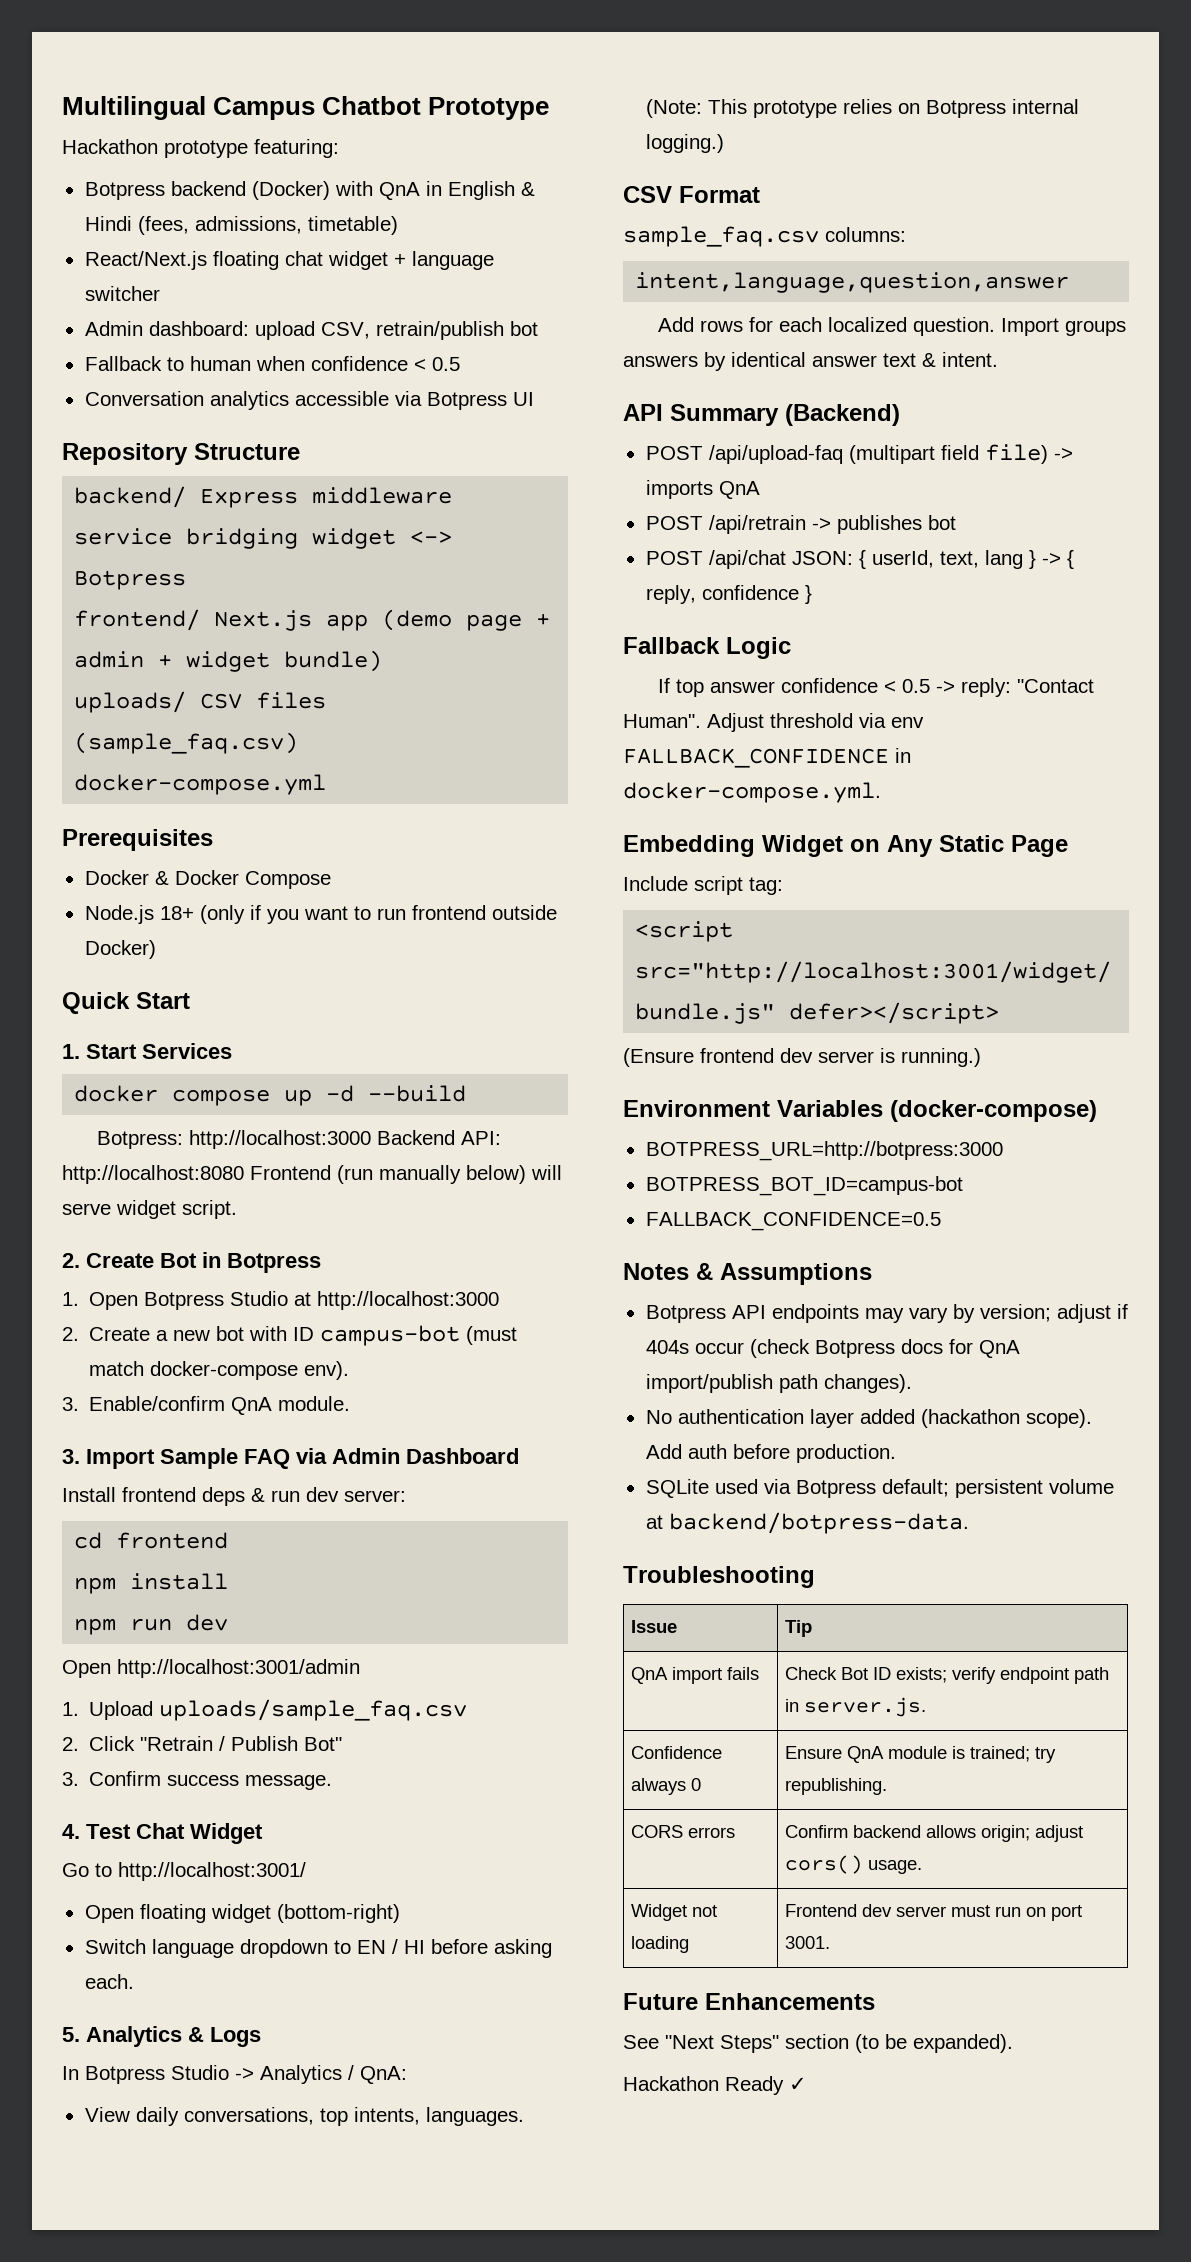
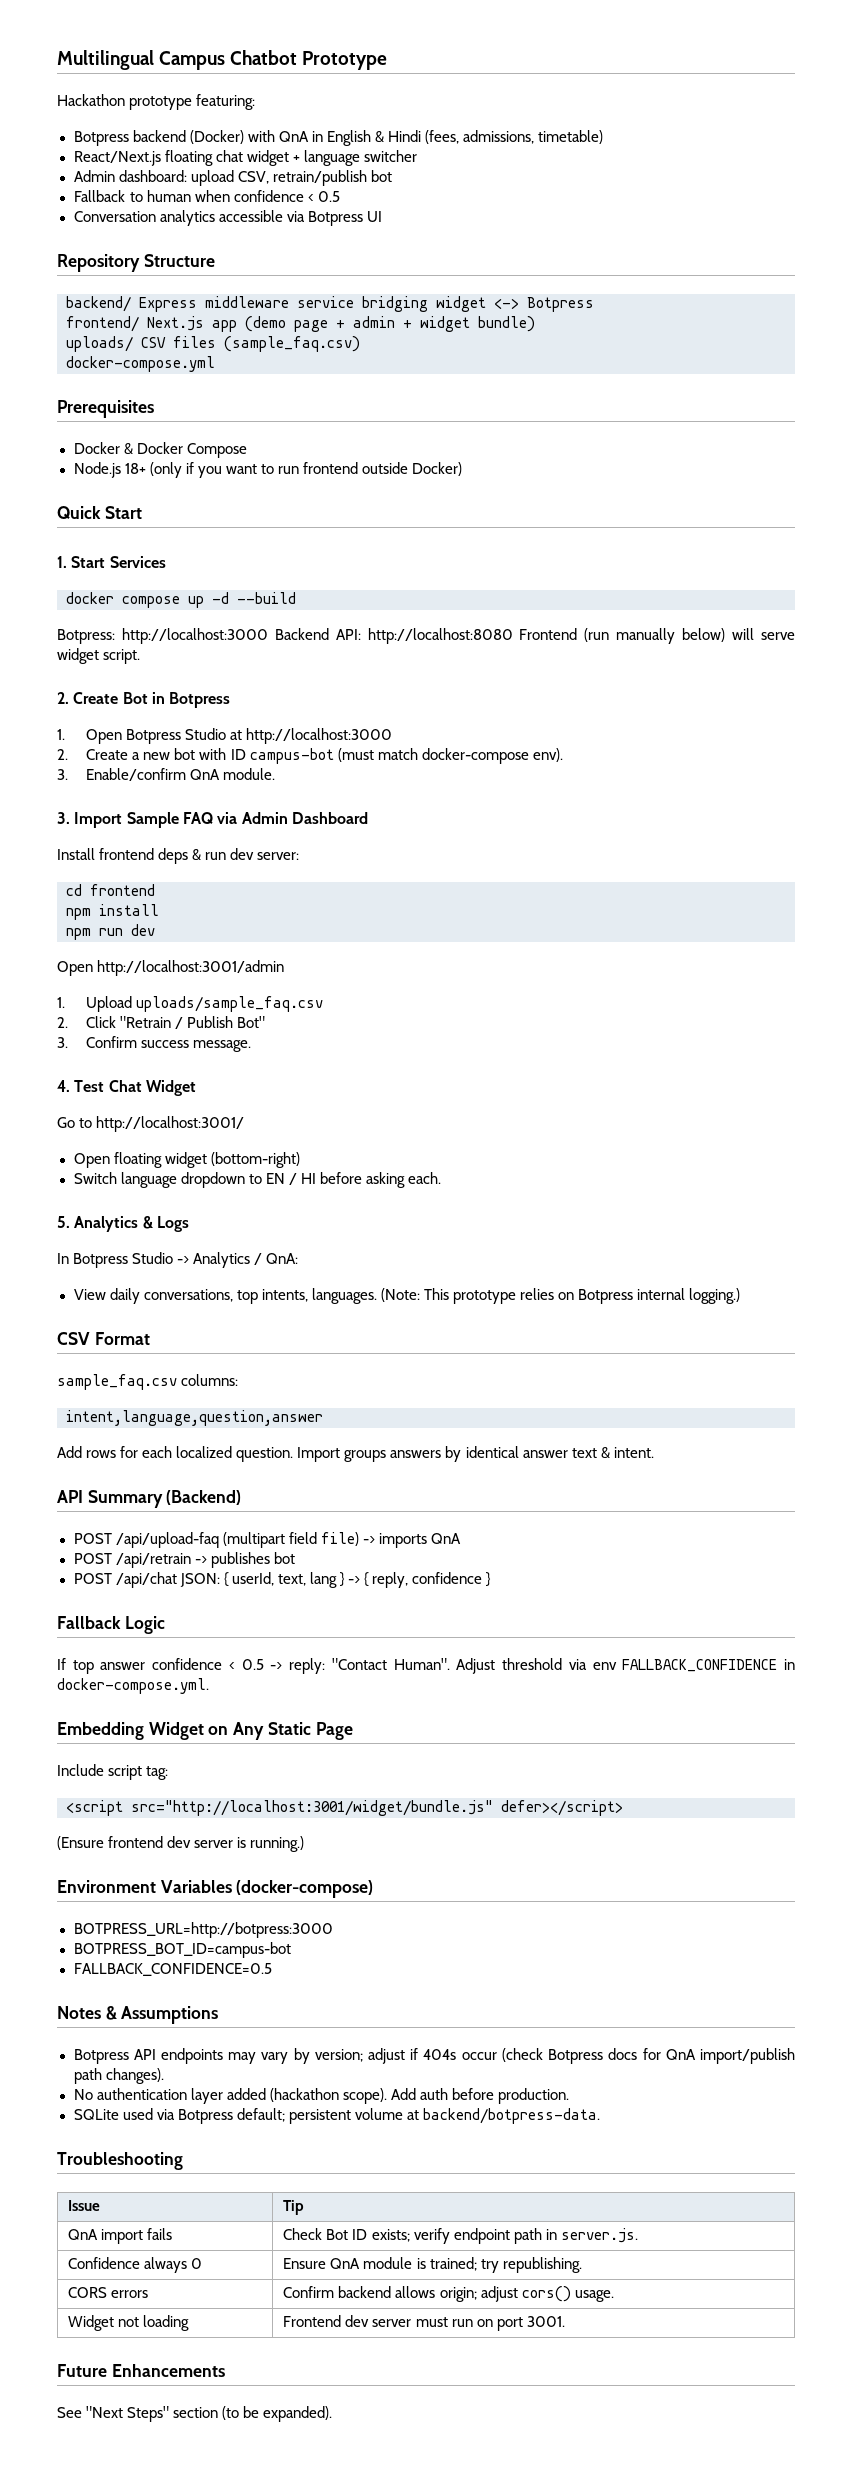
- Hackathon Ready ✓

